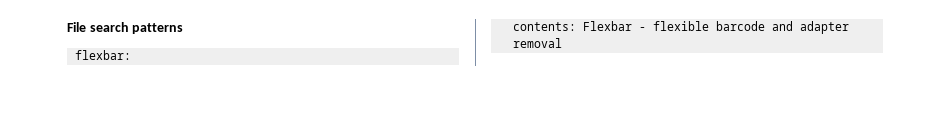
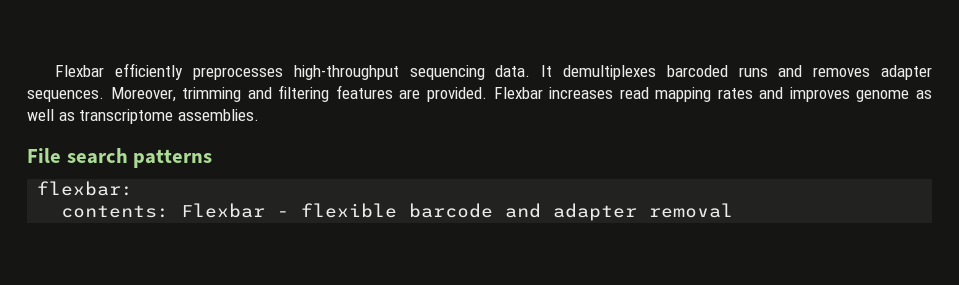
+ Flexbar efficiently preprocesses high-throughput sequencing data. It demultiplexes barcoded runs and removes adapter sequences. Moreover, trimming and filtering features are provided. Flexbar increases read mapping rates and improves genome as well as transcriptome assemblies.

